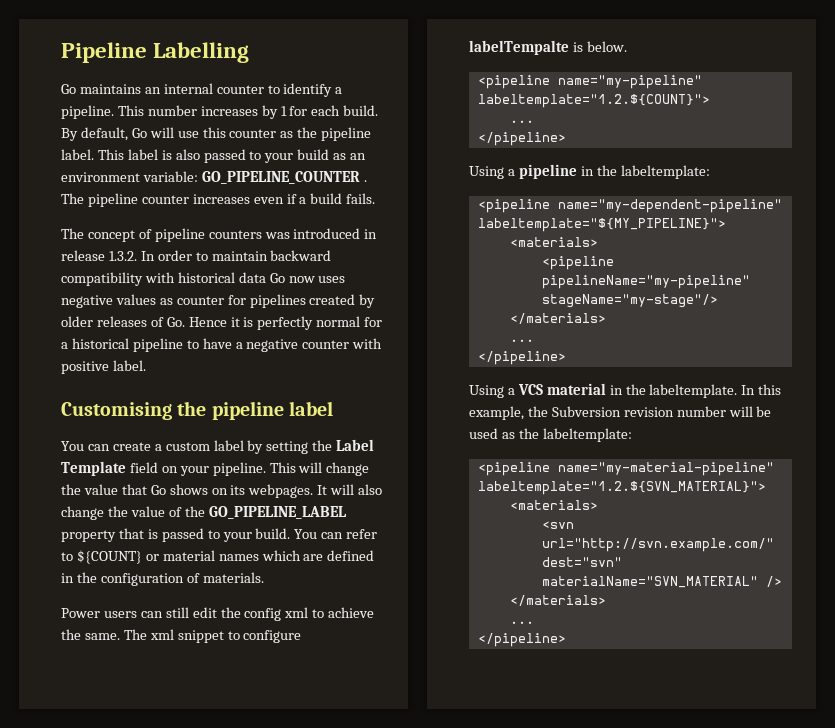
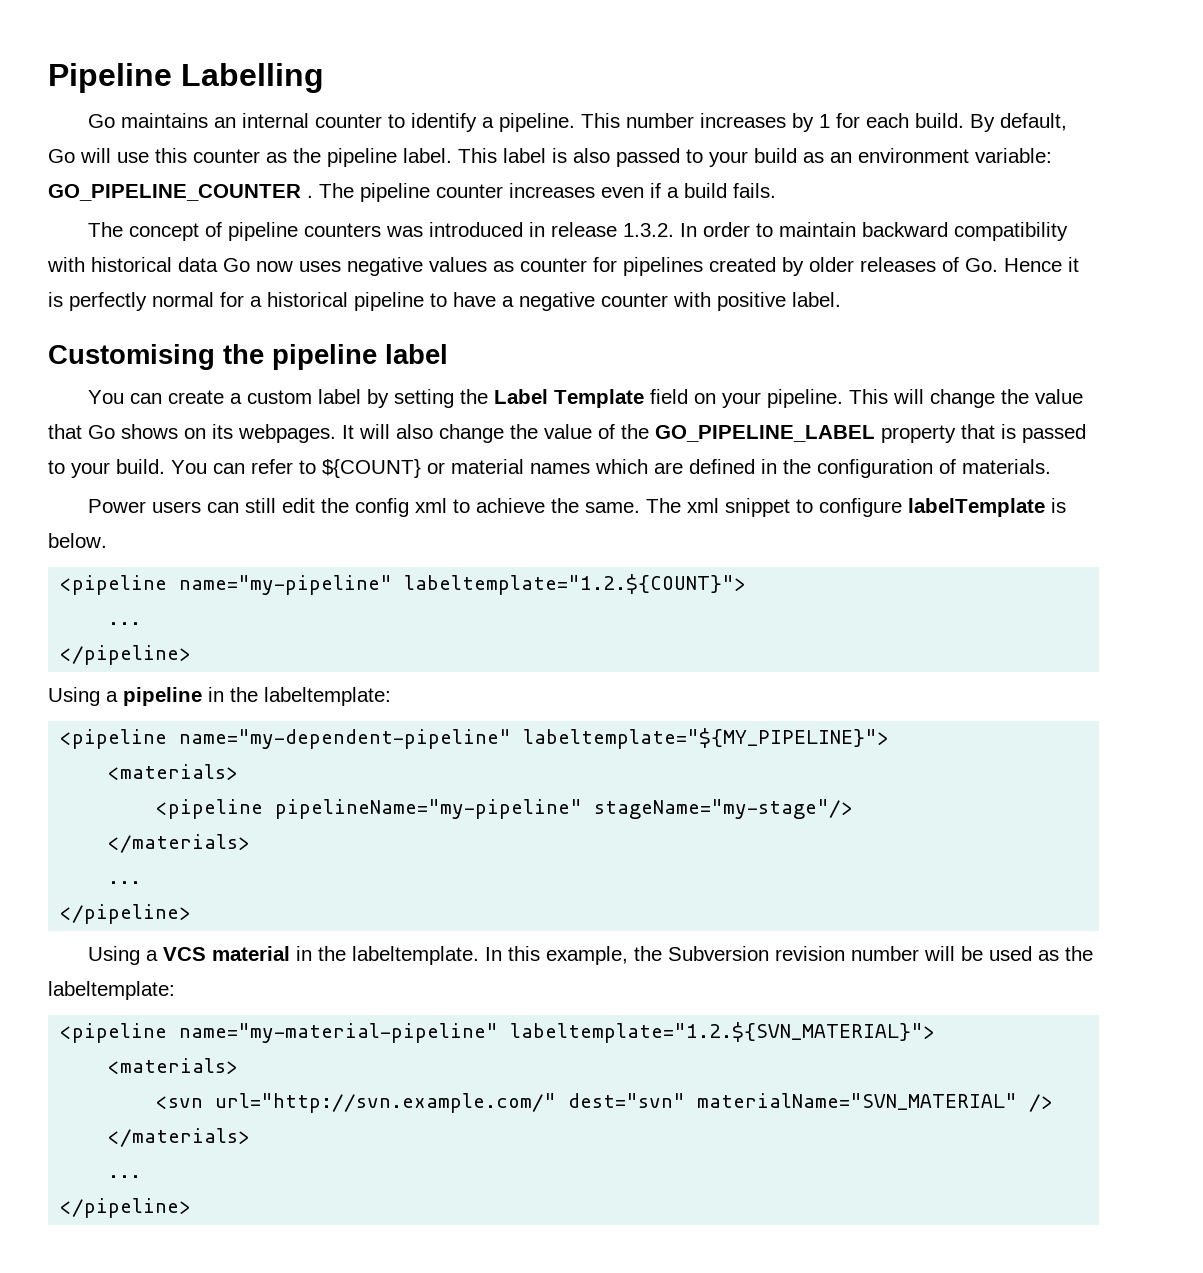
- The xml snippet to configure labelTempalte is below.
+ The xml snippet to configure labelTemplate is below.

